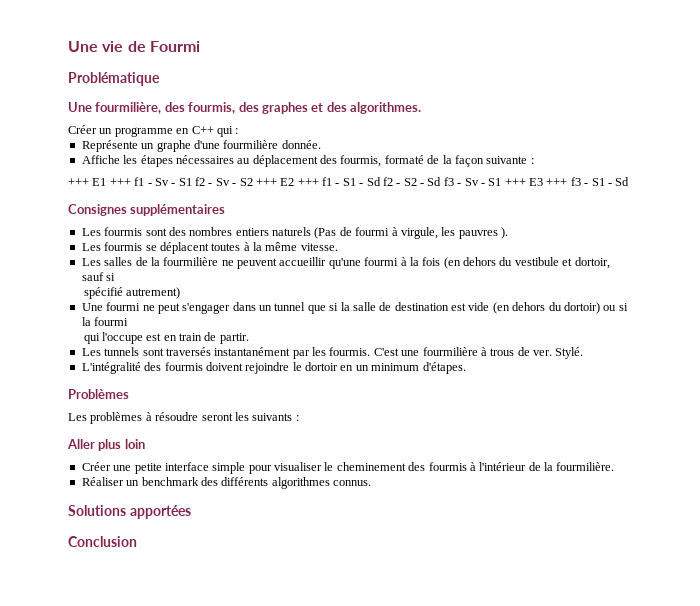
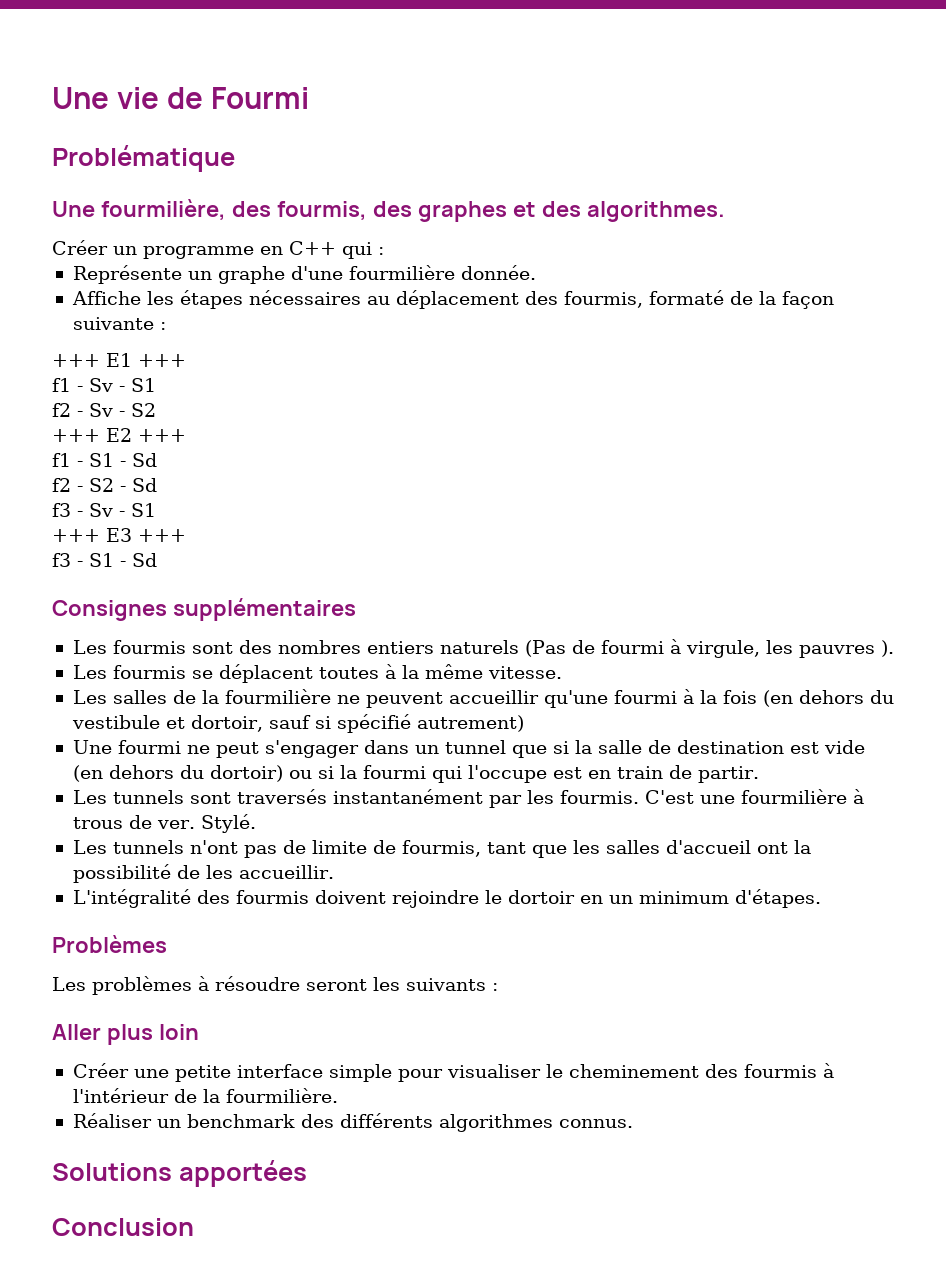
- +++ E1 +++ f1 - Sv - S1 f2 - Sv - S2 +++ E2 +++ f1 - S1 - Sd f2 - S2 - Sd f3 - Sv - S1 +++ E3 +++ f3 - S1 - Sd
+ +++ E1 +++
+ f1 - Sv - S1
+ f2 - Sv - S2
+ +++ E2 +++
+ f1 - S1 - Sd
+ f2 - S2 - Sd
+ f3 - Sv - S1
+ +++ E3 +++
+ f3 - S1 - Sd
- Les salles de la fourmilière ne peuvent accueillir qu'une fourmi à la fois (en dehors du vestibule et dortoir, sauf si
- spécifié autrement)
+ Les salles de la fourmilière ne peuvent accueillir qu'une fourmi à la fois (en dehors du vestibule et dortoir, sauf si spécifié autrement)
- Une fourmi ne peut s'engager dans un tunnel que si la salle de destination est vide (en dehors du dortoir) ou si la fourmi
- qui l'occupe est en train de partir.
+ Une fourmi ne peut s'engager dans un tunnel que si la salle de destination est vide (en dehors du dortoir) ou si la fourmi qui l'occupe est en train de partir.
+ Les tunnels n'ont pas de limite de fourmis, tant que les salles d'accueil ont la possibilité de les accueillir.

